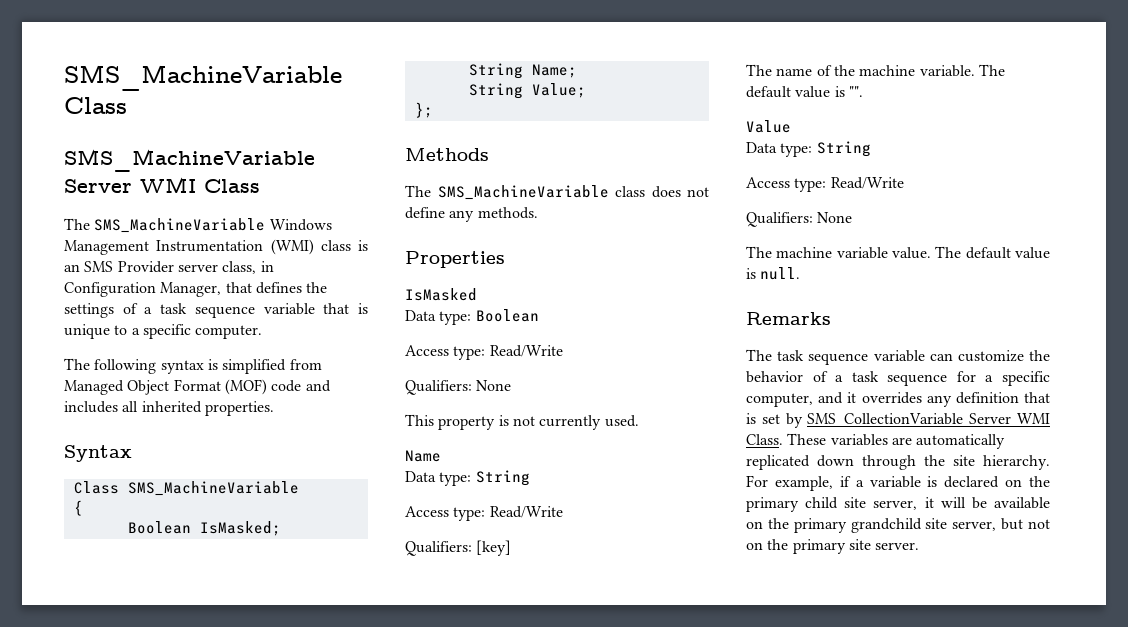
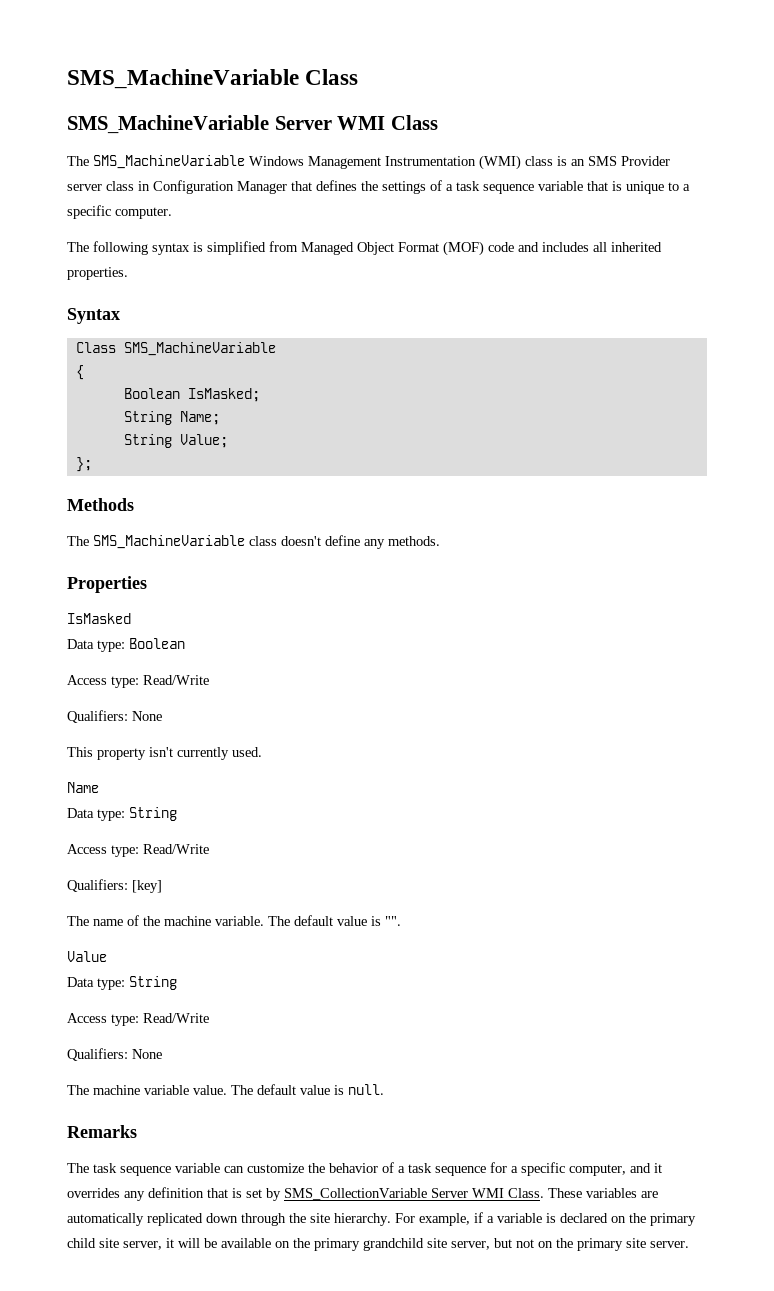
- The SMS_MachineVariable Windows Management Instrumentation (WMI) class is an SMS Provider server class, in Configuration Manager, that defines the settings of a task sequence variable that is unique to a specific computer.
+ The SMS_MachineVariable Windows Management Instrumentation (WMI) class is an SMS Provider server class in Configuration Manager that defines the settings of a task sequence variable that is unique to a specific computer.
- The SMS_MachineVariable class does not define any methods.
+ The SMS_MachineVariable class doesn't define any methods.
- This property is not currently used.
+ This property isn't currently used.

